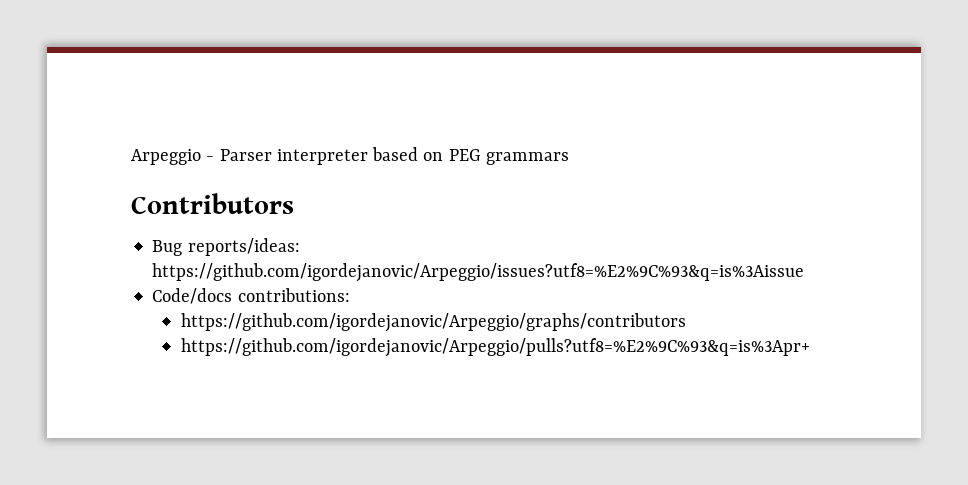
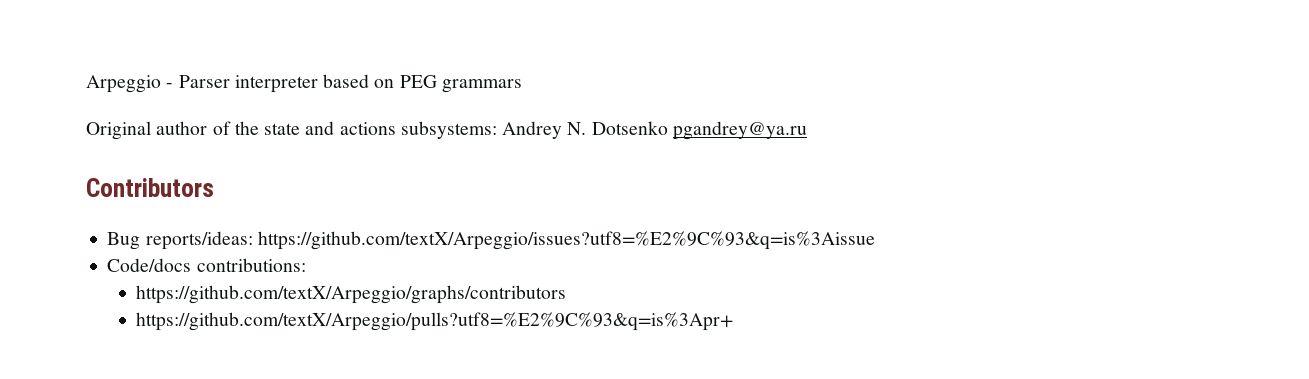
+ Original author of the state and actions subsystems: Andrey N. Dotsenko pgandrey@ya.ru
- Bug reports/ideas: https://github.com/igordejanovic/Arpeggio/issues?utf8=%E2%9C%93&q=is%3Aissue
+ Bug reports/ideas: https://github.com/textX/Arpeggio/issues?utf8=%E2%9C%93&q=is%3Aissue
- https://github.com/igordejanovic/Arpeggio/graphs/contributors
- https://github.com/igordejanovic/Arpeggio/pulls?utf8=%E2%9C%93&q=is%3Apr+
+ https://github.com/textX/Arpeggio/graphs/contributors
+ https://github.com/textX/Arpeggio/pulls?utf8=%E2%9C%93&q=is%3Apr+

